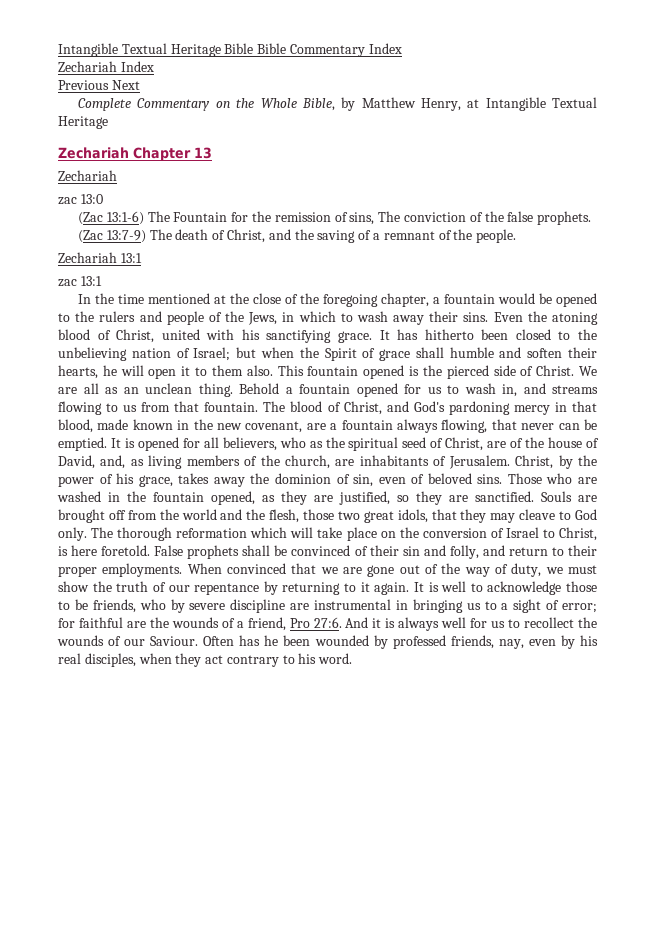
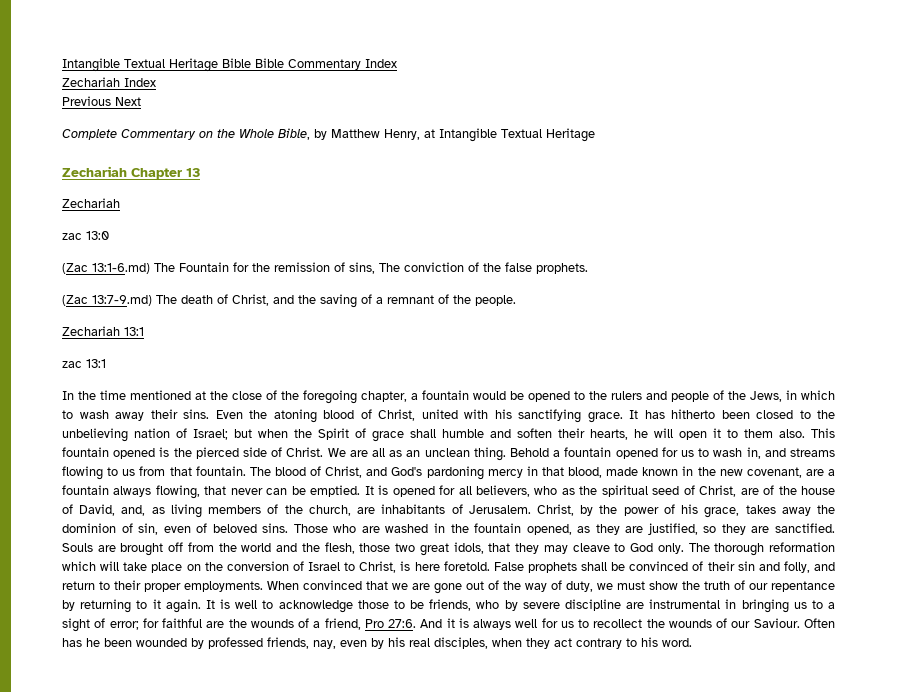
- (Zac 13:1-6) The Fountain for the remission of sins, The conviction of the false prophets.
+ (Zac 13:1-6.md) The Fountain for the remission of sins, The conviction of the false prophets.
- (Zac 13:7-9) The death of Christ, and the saving of a remnant of the people.
+ (Zac 13:7-9.md) The death of Christ, and the saving of a remnant of the people.

